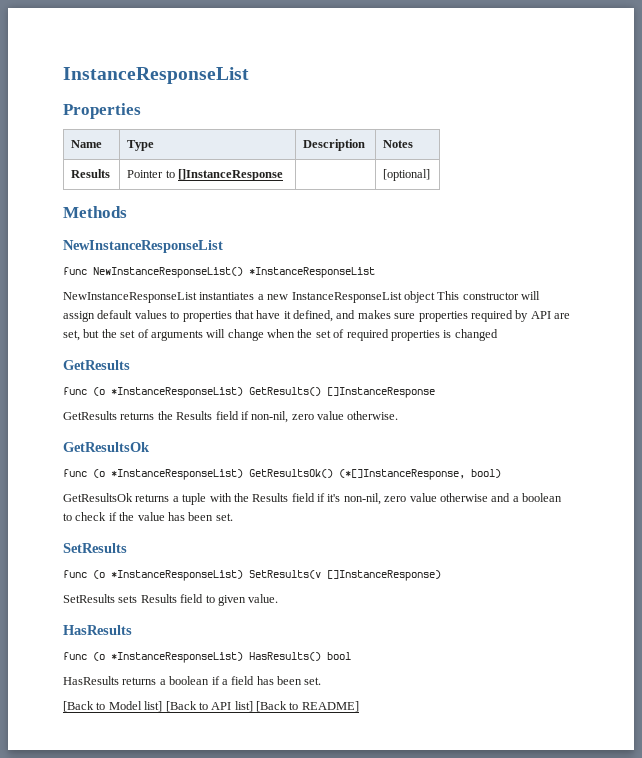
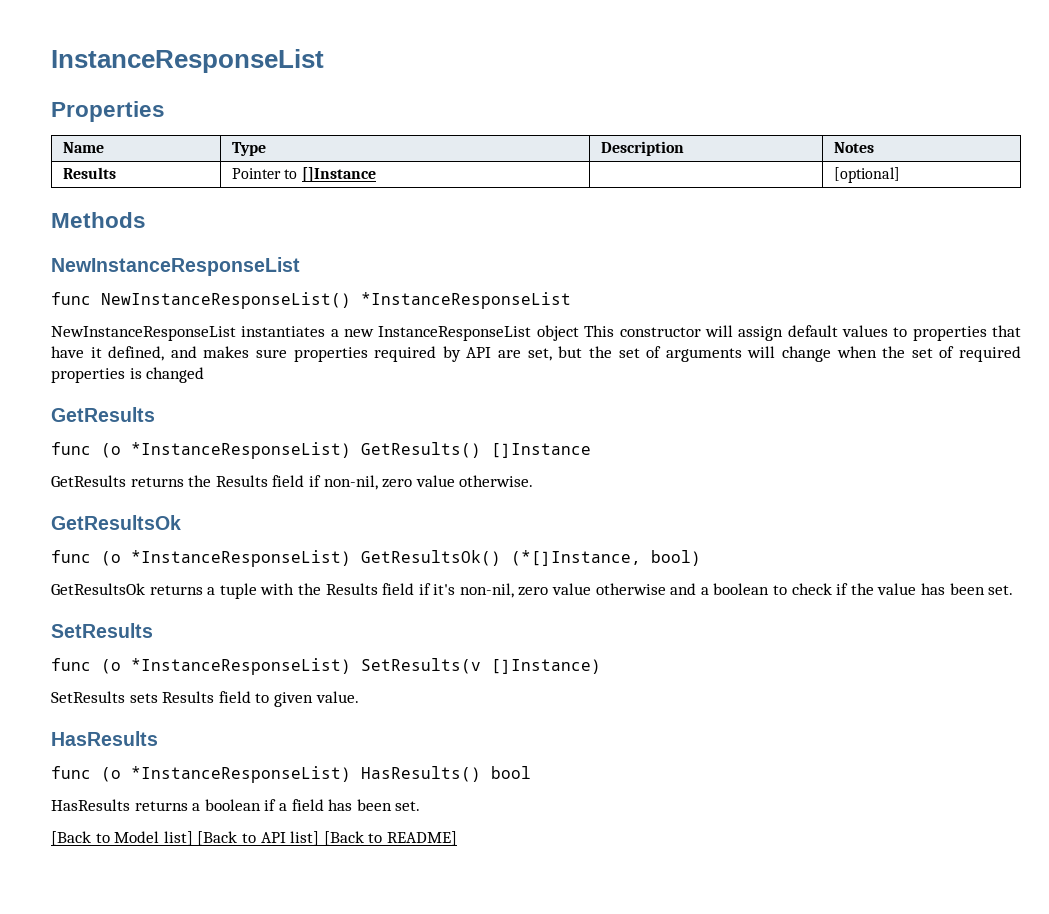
- Results | Pointer to []InstanceResponse | | [optional]
+ Results | Pointer to []Instance | | [optional]
- func (o *InstanceResponseList) GetResults() []InstanceResponse
+ func (o *InstanceResponseList) GetResults() []Instance
- func (o *InstanceResponseList) GetResultsOk() (*[]InstanceResponse, bool)
+ func (o *InstanceResponseList) GetResultsOk() (*[]Instance, bool)
- func (o *InstanceResponseList) SetResults(v []InstanceResponse)
+ func (o *InstanceResponseList) SetResults(v []Instance)

